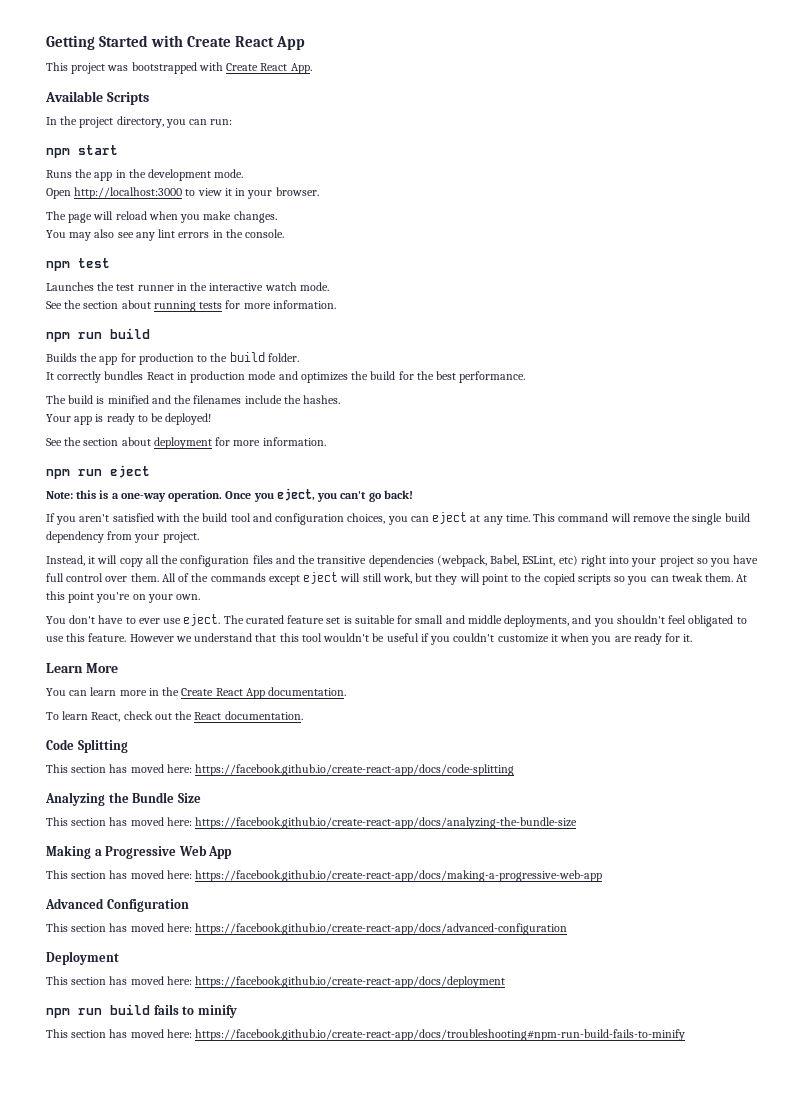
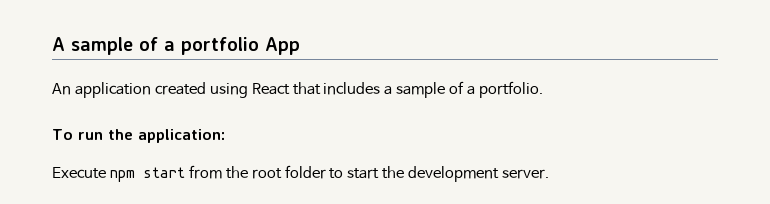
- Getting Started with Create React App
- This project was bootstrapped with Create React App.
- Available Scripts
- In the project directory, you can run:
- npm start
- Runs the app in the development mode.
- Open http://localhost:3000 to view it in your browser.
- The page will reload when you make changes.
- You may also see any lint errors in the console.
- npm test
- Launches the test runner in the interactive watch mode.
- See the section about running tests for more information.
- npm run build
- Builds the app for production to the build folder.
- It correctly bundles React in production mode and optimizes the build for the best performance.
- The build is minified and the filenames include the hashes.
- Your app is ready to be deployed!
- See the section about deployment for more information.
- npm run eject
- Note: this is a one-way operation. Once you eject, you can't go back!
- If you aren't satisfied with the build tool and configuration choices, you can eject at any time. This command will remove the single build dependency from your project.
- Instead, it will copy all the configuration files and the transitive dependencies (webpack, Babel, ESLint, etc) right into your project so you have full control over them. All of the commands except eject will still work, but they will point to the copied scripts so you can tweak them. At this point you're on your own.
- You don't have to ever use eject. The curated feature set is suitable for small and middle deployments, and you shouldn't feel obligated to use this feature. However we understand that this tool wouldn't be useful if you couldn't customize it when you are ready for it.
- Learn More
- You can learn more in the Create React App documentation.
- To learn React, check out the React documentation.
- Code Splitting
- This section has moved here: https://facebook.github.io/create-react-app/docs/code-splitting
- Analyzing the Bundle Size
- This section has moved here: https://facebook.github.io/create-react-app/docs/analyzing-the-bundle-size
- Making a Progressive Web App
- This section has moved here: https://facebook.github.io/create-react-app/docs/making-a-progressive-web-app
- Advanced Configuration
- This section has moved here: https://facebook.github.io/create-react-app/docs/advanced-configuration
- Deployment
- This section has moved here: https://facebook.github.io/create-react-app/docs/deployment
- npm run build fails to minify
- This section has moved here: https://facebook.github.io/create-react-app/docs/troubleshooting#npm-run-build-fails-to-minify
+ A sample of a portfolio App
+ An application created using React that includes a sample of a portfolio.
+ To run the application:
+ Execute npm start from the root folder to start the development server.

